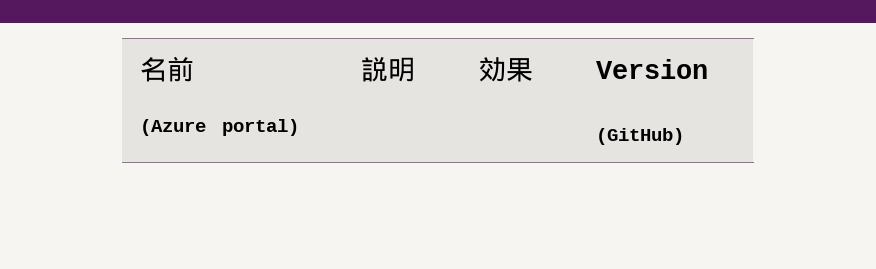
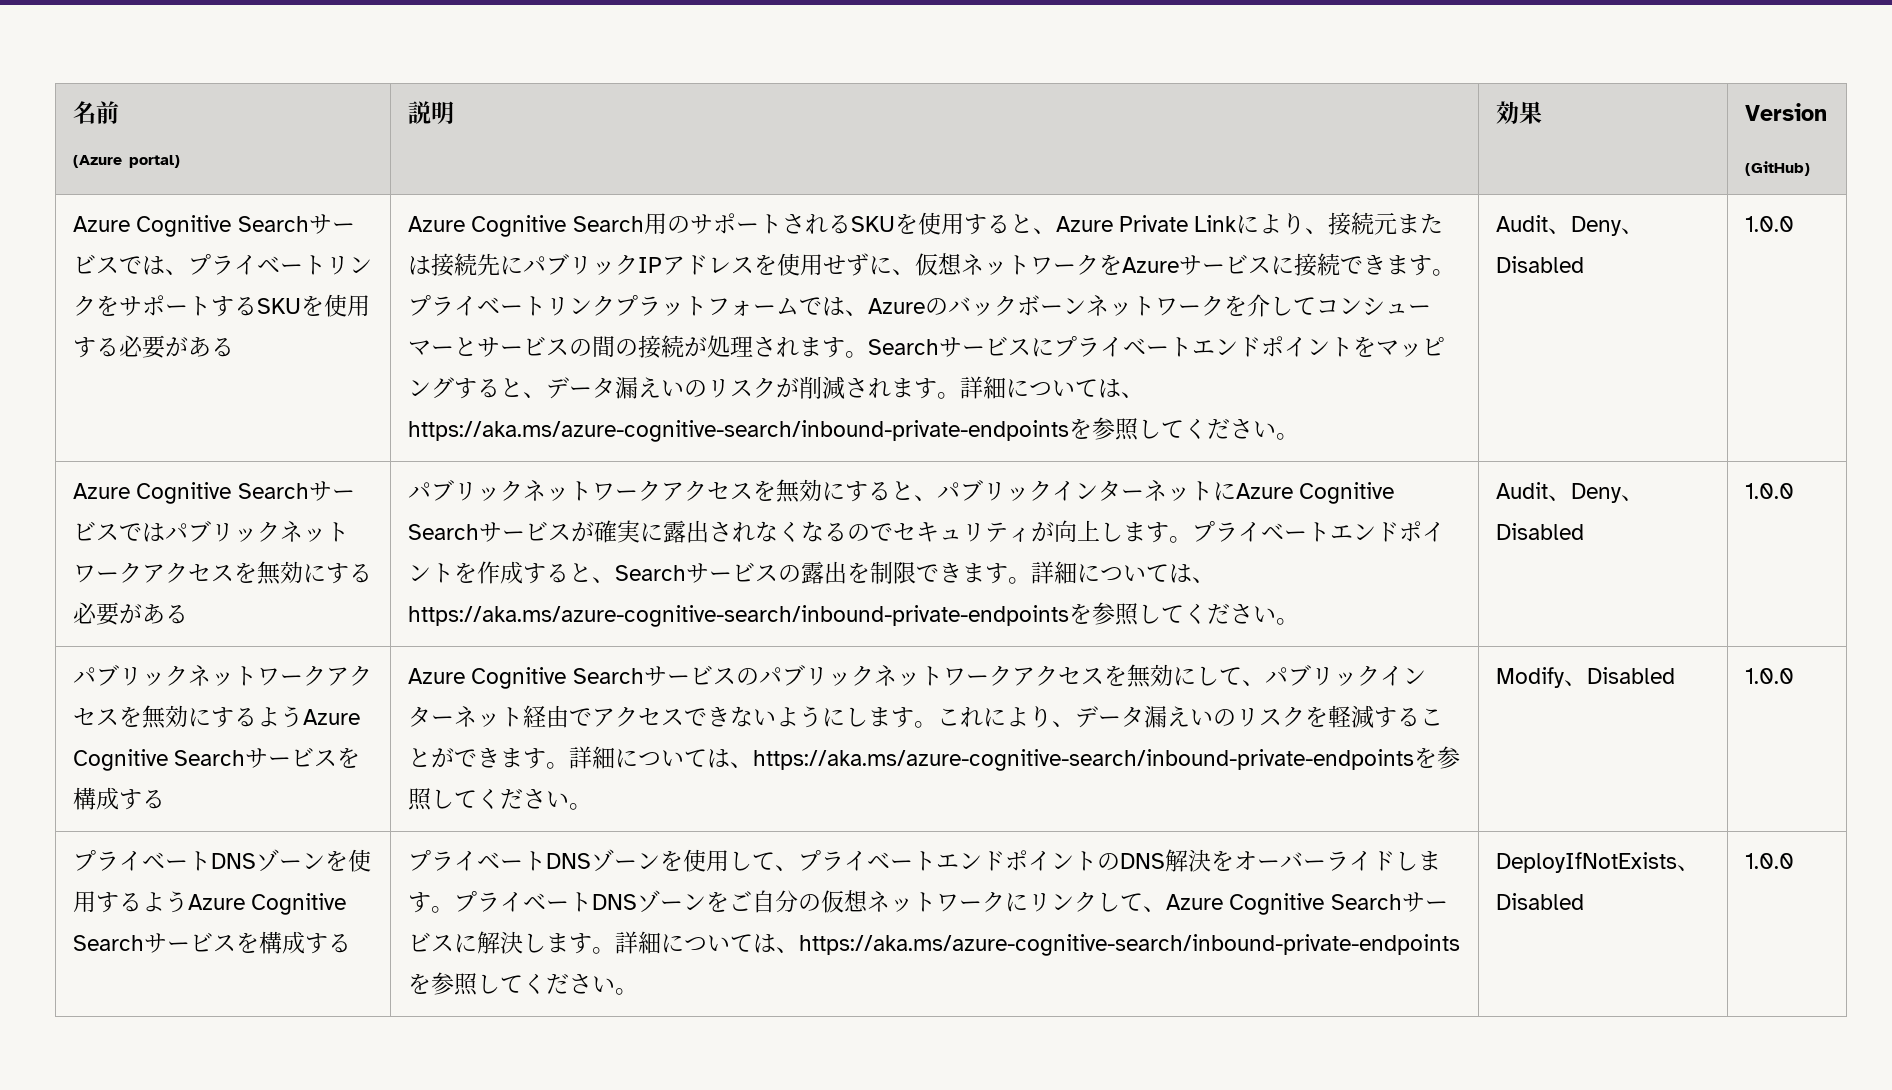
+ Azure Cognitive Searchサービスでは、プライベートリンクをサポートするSKUを使用する必要がある | Azure Cognitive Search用のサポートされるSKUを使用すると、Azure Private Linkにより、接続元または接続先にパブリックIPアドレスを使用せずに、仮想ネットワークをAzureサービスに接続できます。プライベートリンクプラットフォームでは、Azureのバックボーンネットワークを介してコンシューマーとサービスの間の接続が処理されます。Searchサービスにプライベートエンドポイントをマッピングすると、データ漏えいのリスクが削減されます。詳細については、https://aka.ms/azure-cognitive-search/inbound-private-endpointsを参照してください。 | Audit、Deny、Disabled | 1.0.0
+ Azure Cognitive Searchサービスではパブリックネットワークアクセスを無効にする必要がある | パブリックネットワークアクセスを無効にすると、パブリックインターネットにAzure Cognitive Searchサービスが確実に露出されなくなるのでセキュリティが向上します。プライベートエンドポイントを作成すると、Searchサービスの露出を制限できます。詳細については、https://aka.ms/azure-cognitive-search/inbound-private-endpointsを参照してください。 | Audit、Deny、Disabled | 1.0.0
+ パブリックネットワークアクセスを無効にするようAzure Cognitive Searchサービスを構成する | Azure Cognitive Searchサービスのパブリックネットワークアクセスを無効にして、パブリックインターネット経由でアクセスできないようにします。これにより、データ漏えいのリスクを軽減することができます。詳細については、https://aka.ms/azure-cognitive-search/inbound-private-endpointsを参照してください。 | Modify、Disabled | 1.0.0
+ プライベートDNSゾーンを使用するようAzure Cognitive Searchサービスを構成する | プライベートDNSゾーンを使用して、プライベートエンドポイントのDNS解決をオーバーライドします。プライベートDNSゾーンをご自分の仮想ネットワークにリンクして、Azure Cognitive Searchサービスに解決します。詳細については、https://aka.ms/azure-cognitive-search/inbound-private-endpointsを参照してください。 | DeployIfNotExists、Disabled | 1.0.0

